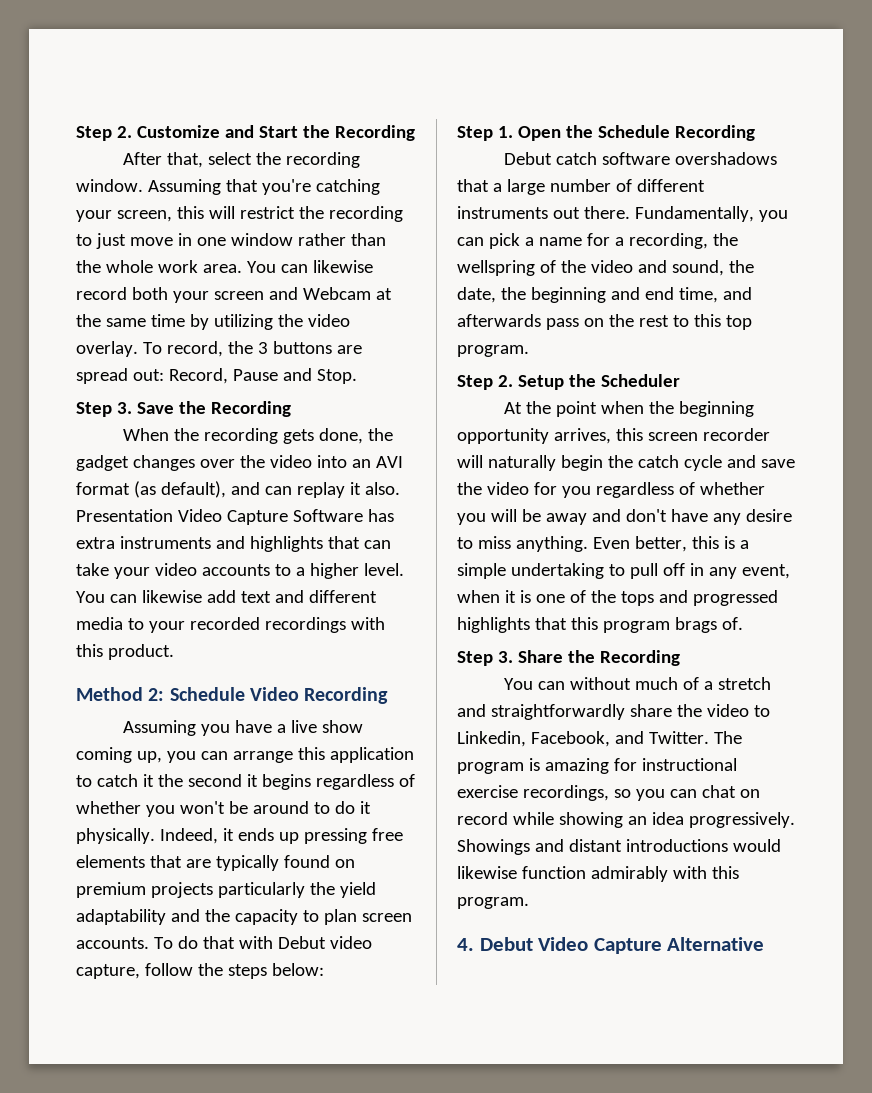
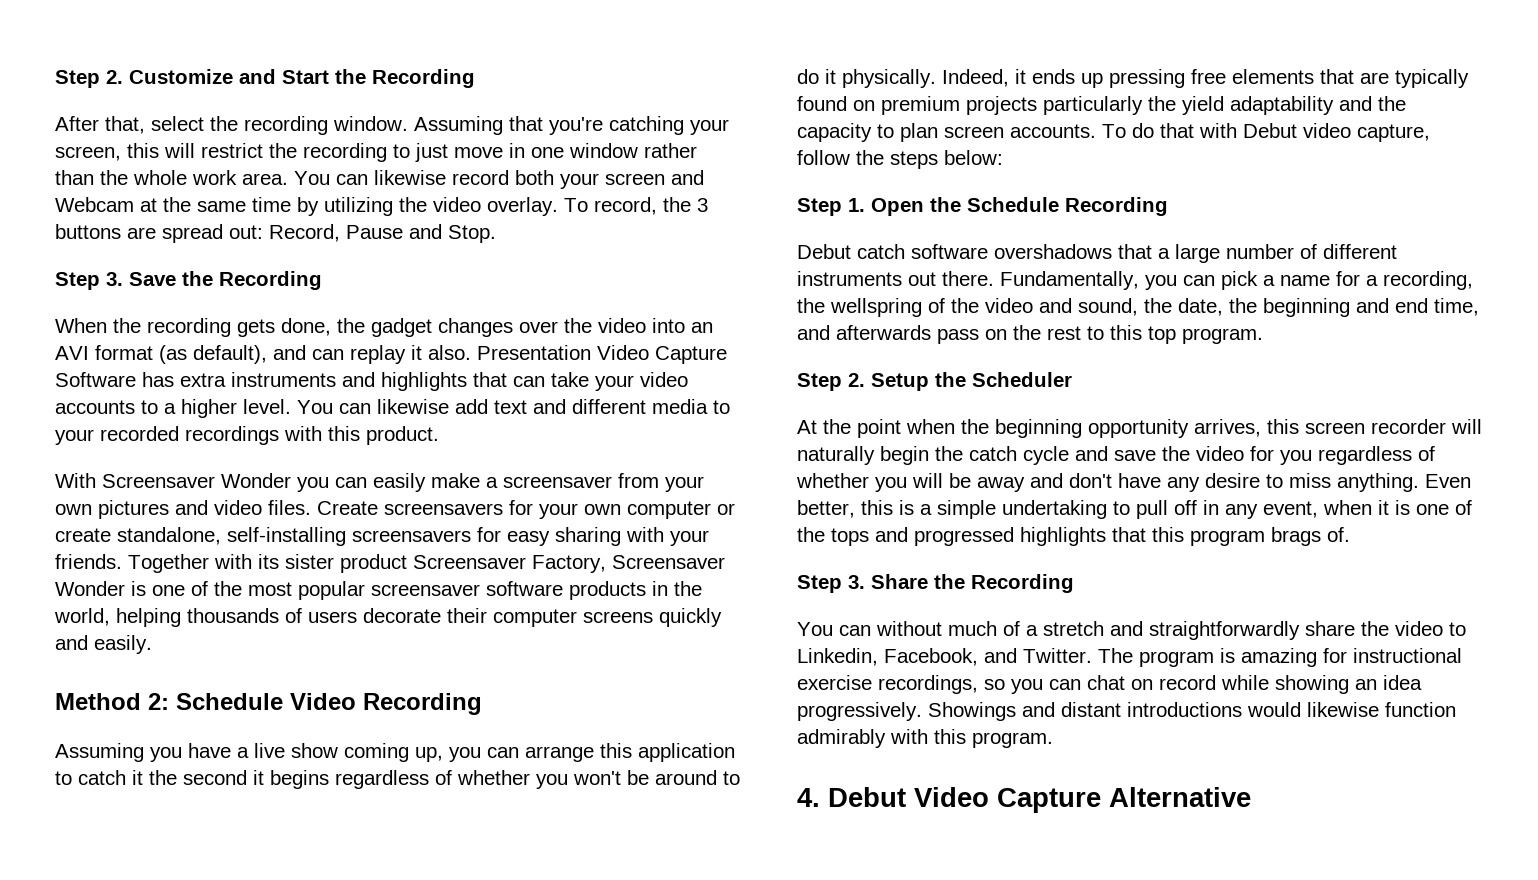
+ With Screensaver Wonder you can easily make a screensaver from your own pictures and video files. Create screensavers for your own computer or create standalone, self-installing screensavers for easy sharing with your friends. Together with its sister product Screensaver Factory, Screensaver Wonder is one of the most popular screensaver software products in the world, helping thousands of users decorate their computer screens quickly and easily.

